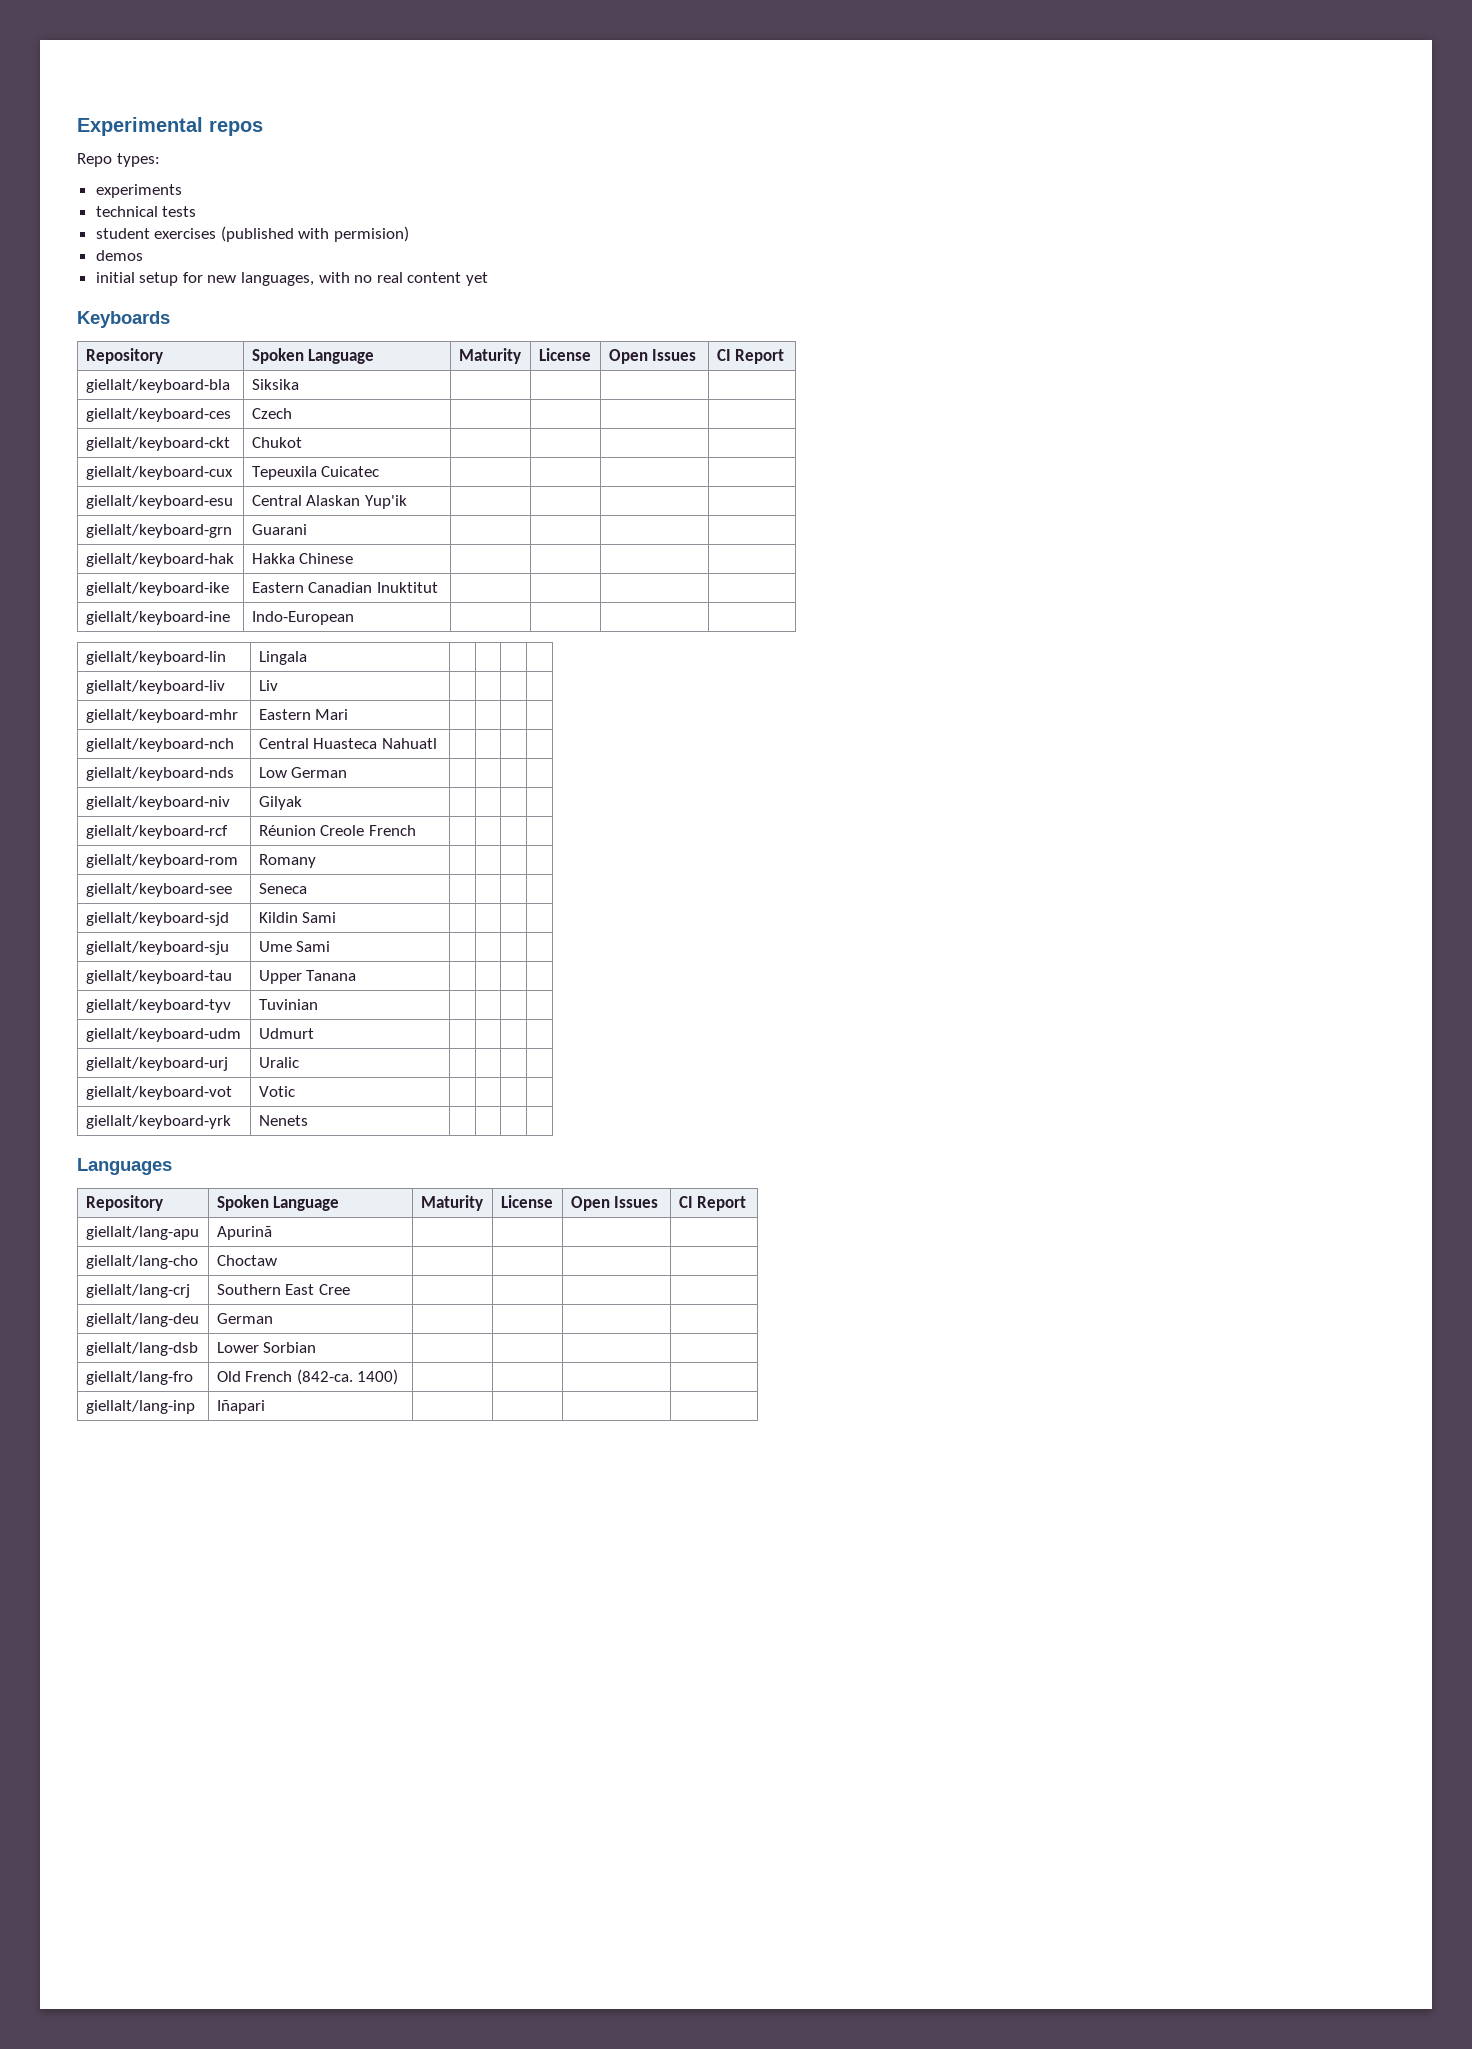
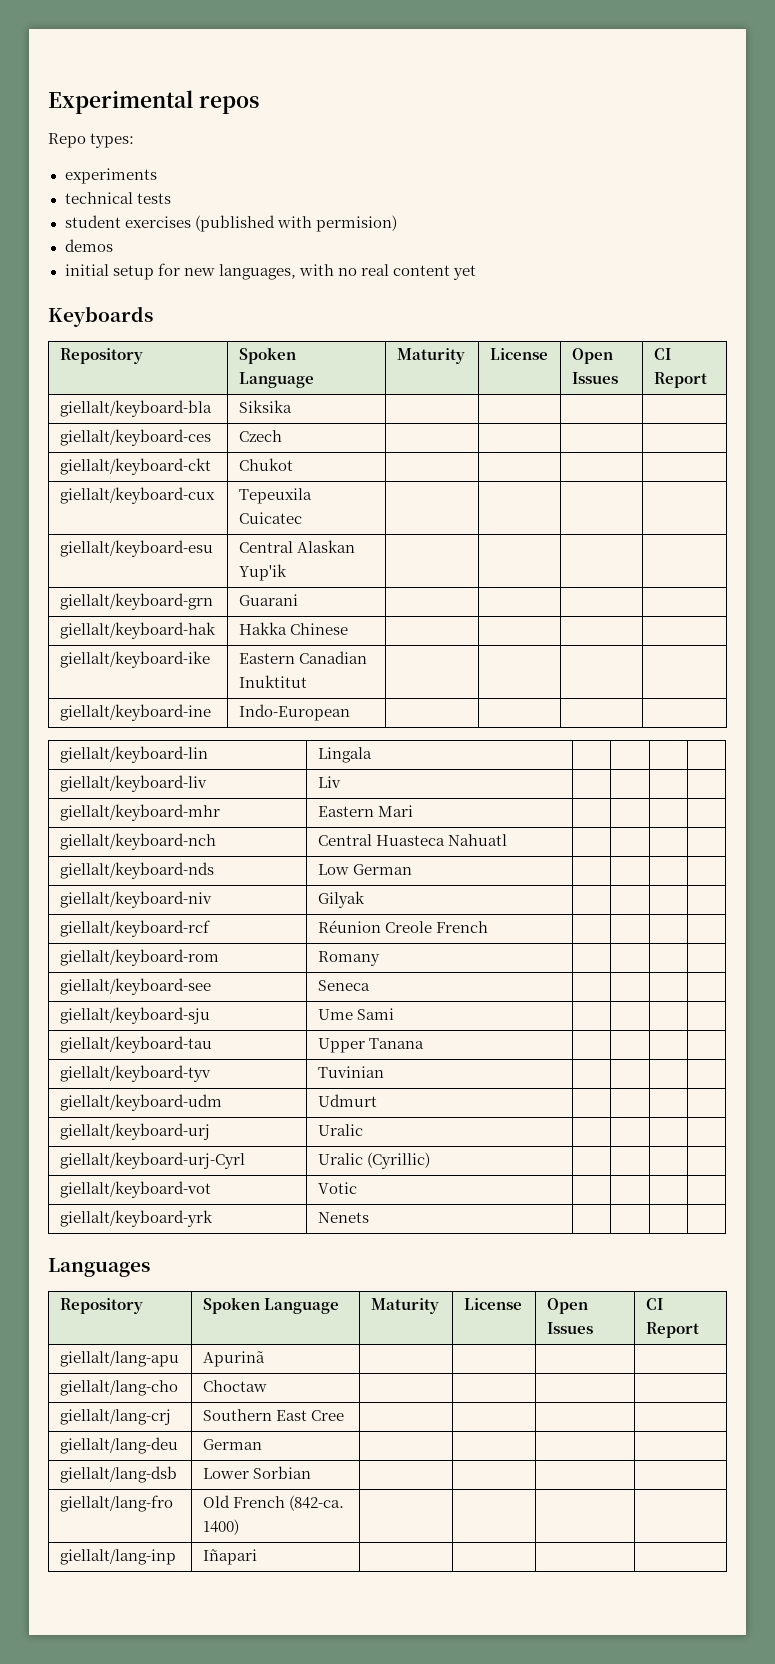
- giellalt/keyboard-sjd | Kildin Sami | | | |
+ giellalt/keyboard-urj-Cyrl | Uralic (Cyrillic) | | | |

